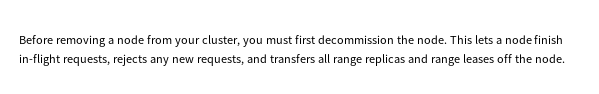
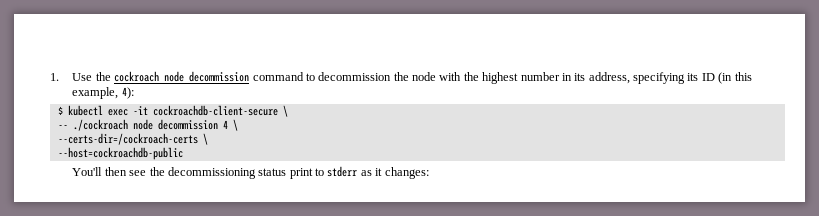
- Before removing a node from your cluster, you must first decommission the node. This lets a node finish in-flight requests, rejects any new requests, and transfers all range replicas and range leases off the node.
+ 1. Use the cockroach node decommission command to decommission the node with the highest number in its address, specifying its ID (in this example, 4):
+ $ kubectl exec -it cockroachdb-client-secure \
+ -- ./cockroach node decommission 4 \
+ --certs-dir=/cockroach-certs \
+ --host=cockroachdb-public
+ You'll then see the decommissioning status print to stderr as it changes:

